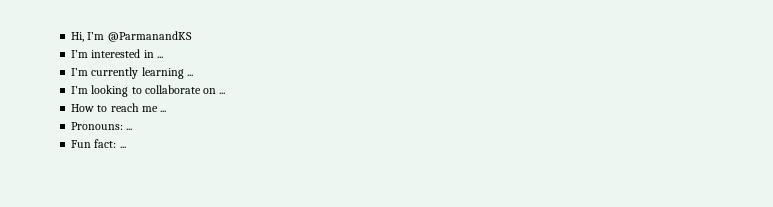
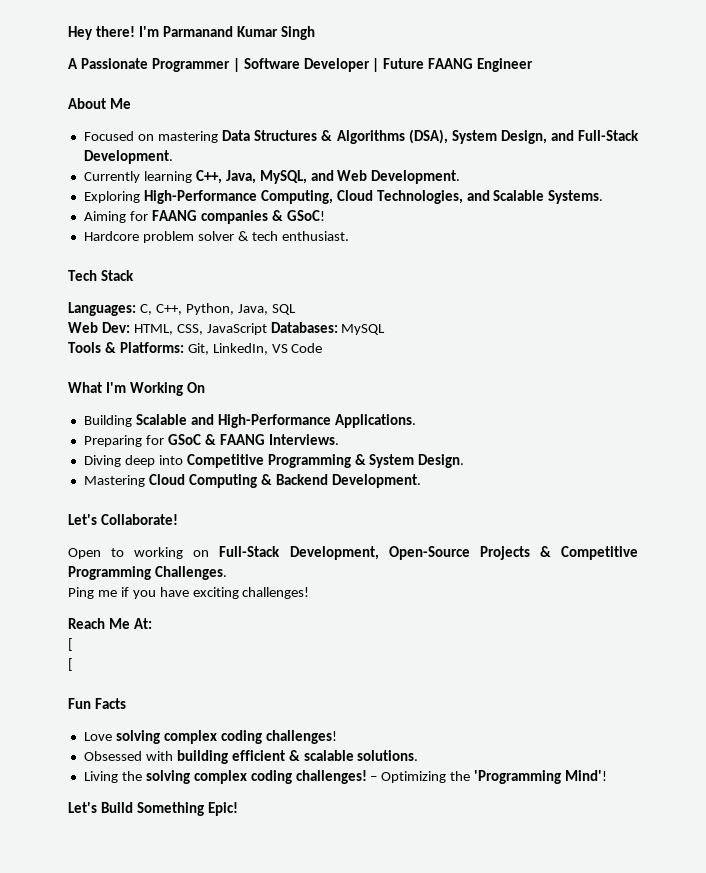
- Hi, I’m @ParmanandKS
- I’m interested in ...
- I’m currently learning ...
- I’m looking to collaborate on ...
- How to reach me ...
- Pronouns: ...
- Fun fact: ...
+ Hey there! I'm Parmanand Kumar Singh
+ A Passionate Programmer | Software Developer | Future FAANG Engineer
+ About Me
+ Focused on mastering Data Structures & Algorithms (DSA), System Design, and Full-Stack Development.
+ Currently learning C++, Java, MySQL, and Web Development.
+ Exploring High-Performance Computing, Cloud Technologies, and Scalable Systems.
+ Aiming for FAANG companies & GSoC!
+ Hardcore problem solver & tech enthusiast.
+ Tech Stack
+ Languages: C, C++, Python, Java, SQL
+ Web Dev: HTML, CSS, JavaScript Databases: MySQL
+ Tools & Platforms: Git, LinkedIn, VS Code
+ What I'm Working On
+ Building Scalable and High-Performance Applications.
+ Preparing for GSoC & FAANG Interviews.
+ Diving deep into Competitive Programming & System Design.
+ Mastering Cloud Computing & Backend Development.
+ Let's Collaborate!
+ Open to working on Full-Stack Development, Open-Source Projects & Competitive Programming Challenges.
+ Ping me if you have exciting challenges!
+ Reach Me At:
+ [
+ [
+ Fun Facts
+ Love solving complex coding challenges!
+ Obsessed with building efficient & scalable solutions.
+ Living the solving complex coding challenges! – Optimizing the 'Programming Mind'!
+ Let's Build Something Epic!

